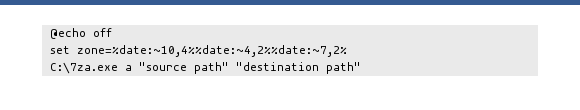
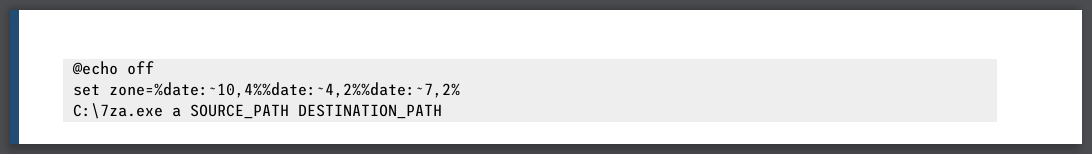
- C:\7za.exe a "source path" "destination path"
+ C:\7za.exe a SOURCE_PATH DESTINATION_PATH

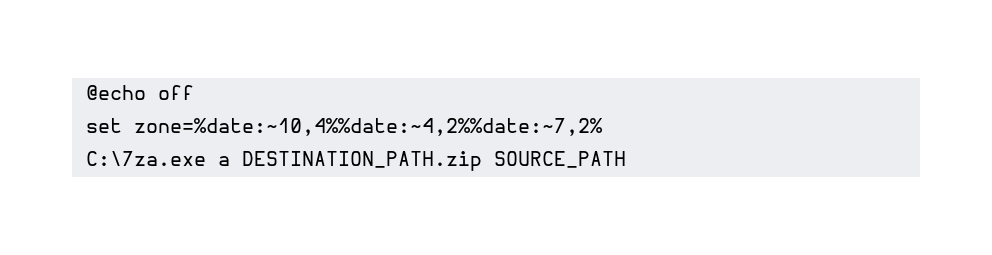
- C:\7za.exe a SOURCE_PATH DESTINATION_PATH
+ C:\7za.exe a DESTINATION_PATH.zip SOURCE_PATH

